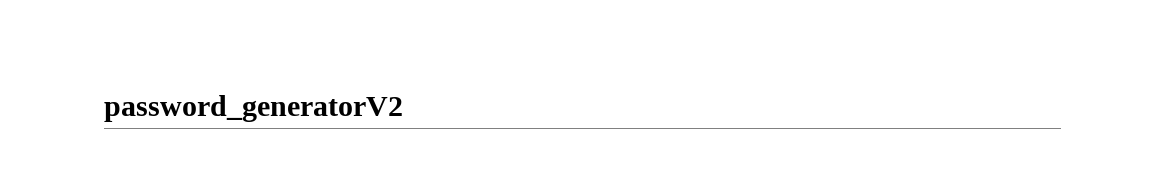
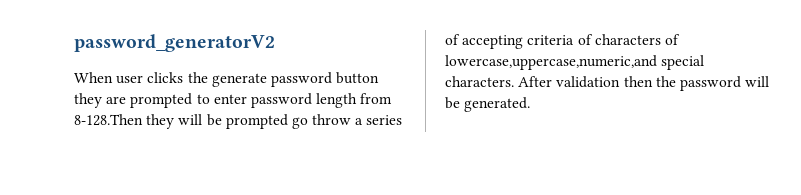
+ When user clicks the generate password button they are prompted to enter password length from 8-128.Then they will be prompted go throw a series of accepting criteria of characters of lowercase,uppercase,numeric,and special characters. After validation then the password will be generated.

